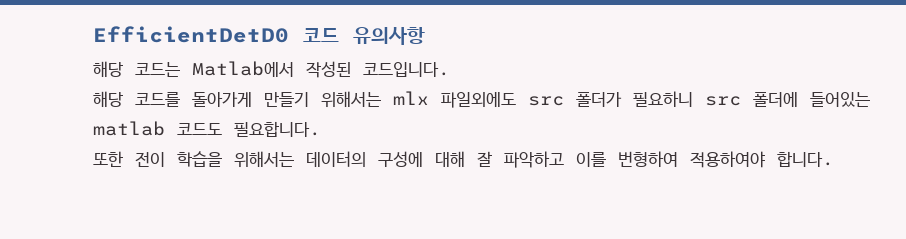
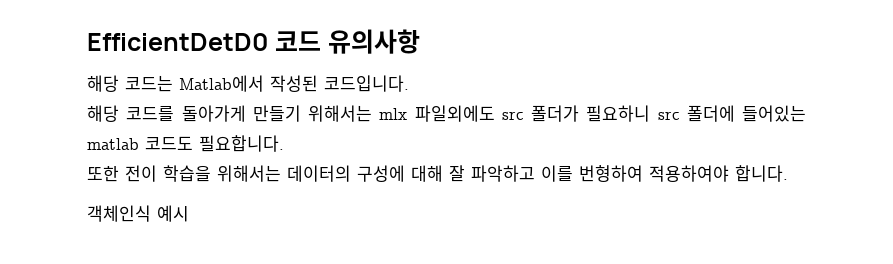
+ 객체인식 예시

